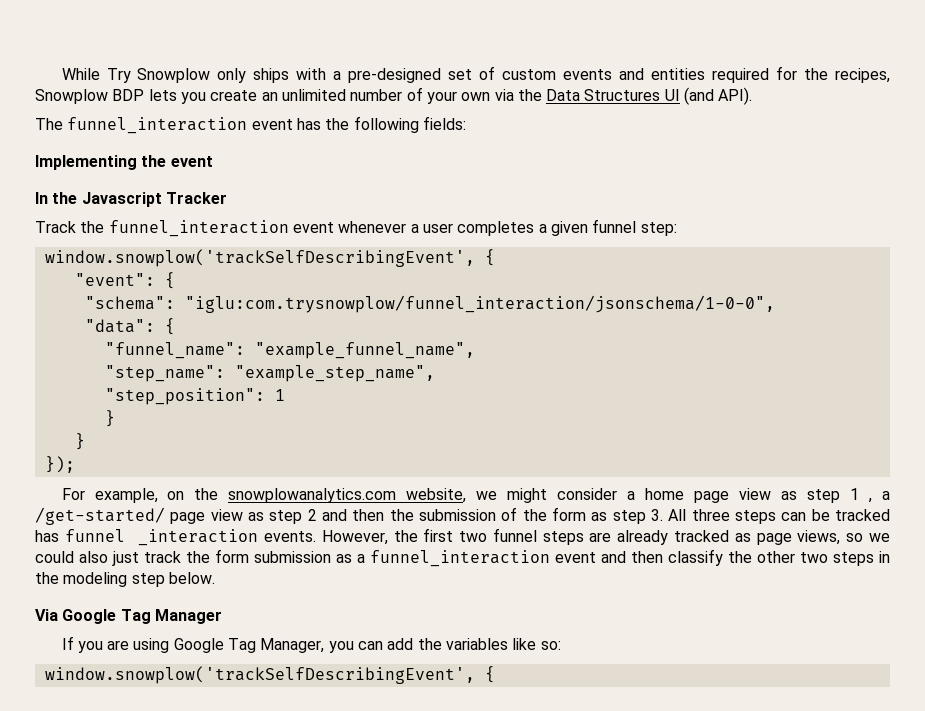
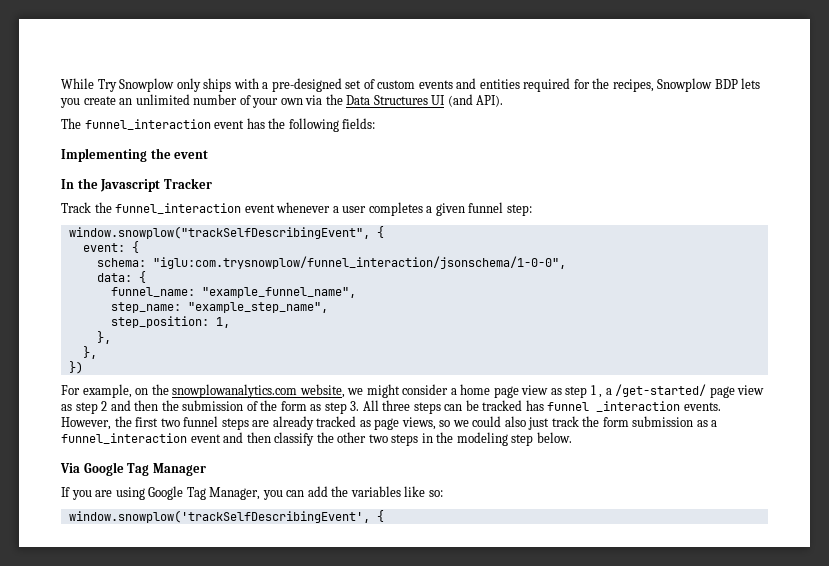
  Track the funnel_interaction event whenever a user completes a given funnel step:
- window.snowplow('trackSelfDescribingEvent', {
- "event": {
- "schema": "iglu:com.trysnowplow/funnel_interaction/jsonschema/1-0-0",
+ window.snowplow("trackSelfDescribingEvent", {
+ event: {
+ schema: "iglu:com.trysnowplow/funnel_interaction/jsonschema/1-0-0",
- "data": {
- "funnel_name": "example_funnel_name",
+ data: {
+ funnel_name: "example_funnel_name",
- "step_name": "example_step_name",
+ step_name: "example_step_name",
- "step_position": 1
- }
- }
- });
+ step_position: 1,
+ },
+ },
+ })

